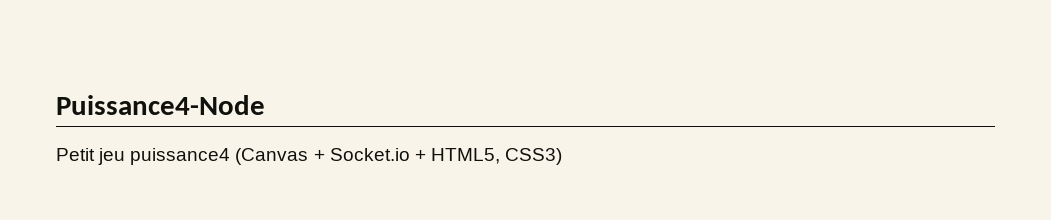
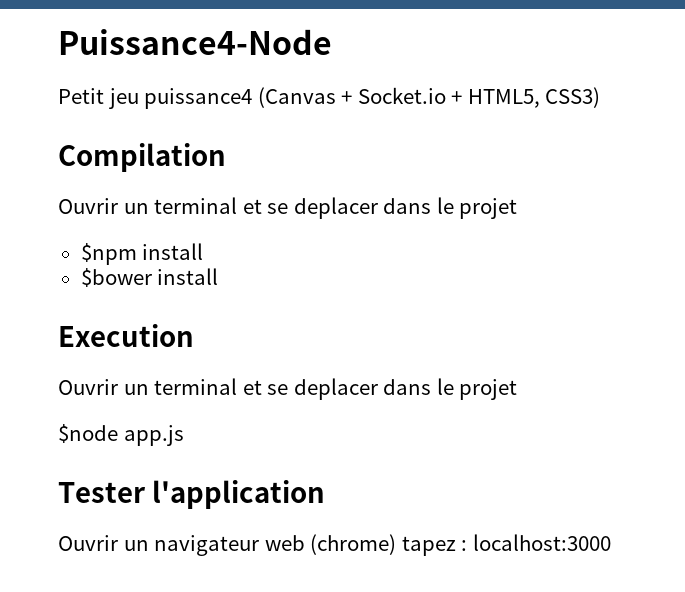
+ Compilation
+ Ouvrir un terminal et se deplacer dans le projet
+ $npm install
+ $bower install
+ Execution
+ Ouvrir un terminal et se deplacer dans le projet
+ $node app.js
+ Tester l'application
+ Ouvrir un navigateur web (chrome) tapez : localhost:3000

